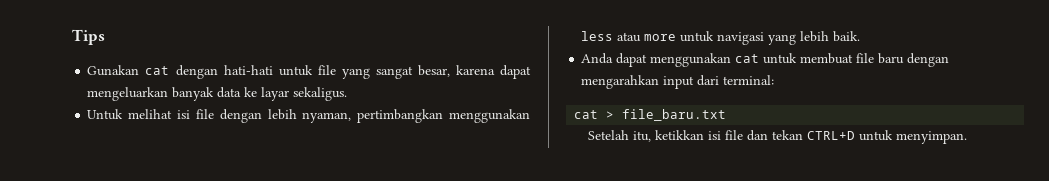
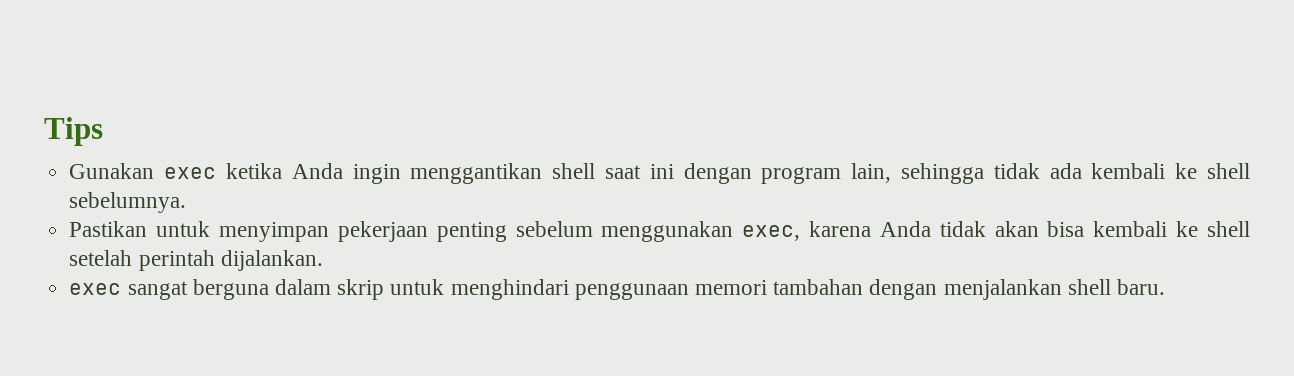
- Gunakan cat dengan hati-hati untuk file yang sangat besar, karena dapat mengeluarkan banyak data ke layar sekaligus.
- Untuk melihat isi file dengan lebih nyaman, pertimbangkan menggunakan less atau more untuk navigasi yang lebih baik.
- Anda dapat menggunakan cat untuk membuat file baru dengan mengarahkan input dari terminal:
- cat > file_baru.txt
- Setelah itu, ketikkan isi file dan tekan CTRL+D untuk menyimpan.
+ Gunakan exec ketika Anda ingin menggantikan shell saat ini dengan program lain, sehingga tidak ada kembali ke shell sebelumnya.
+ Pastikan untuk menyimpan pekerjaan penting sebelum menggunakan exec, karena Anda tidak akan bisa kembali ke shell setelah perintah dijalankan.
+ exec sangat berguna dalam skrip untuk menghindari penggunaan memori tambahan dengan menjalankan shell baru.

